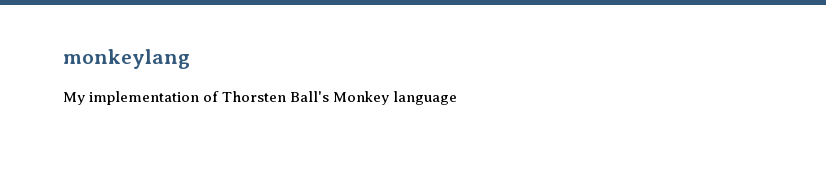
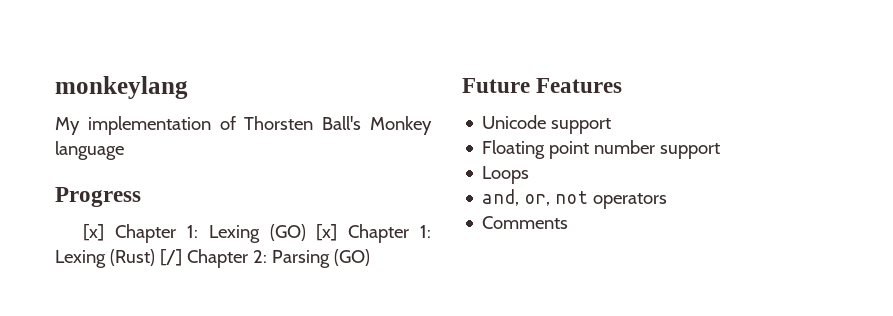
+ Progress
+ [x] Chapter 1: Lexing (GO) [x] Chapter 1: Lexing (Rust) [/] Chapter 2: Parsing (GO)
+ Future Features
+ Unicode support
+ Floating point number support
+ Loops
+ and, or, not operators
+ Comments

